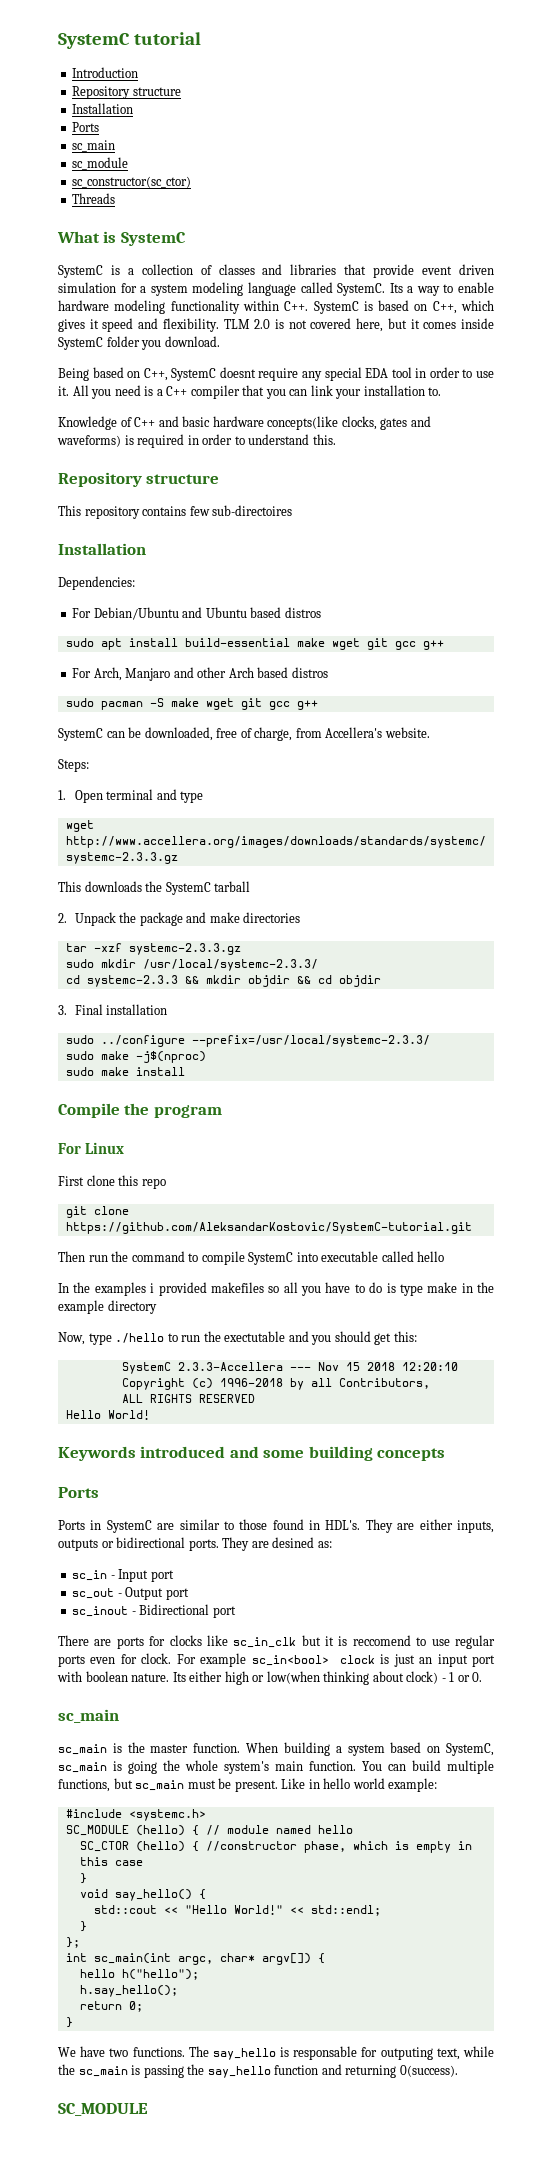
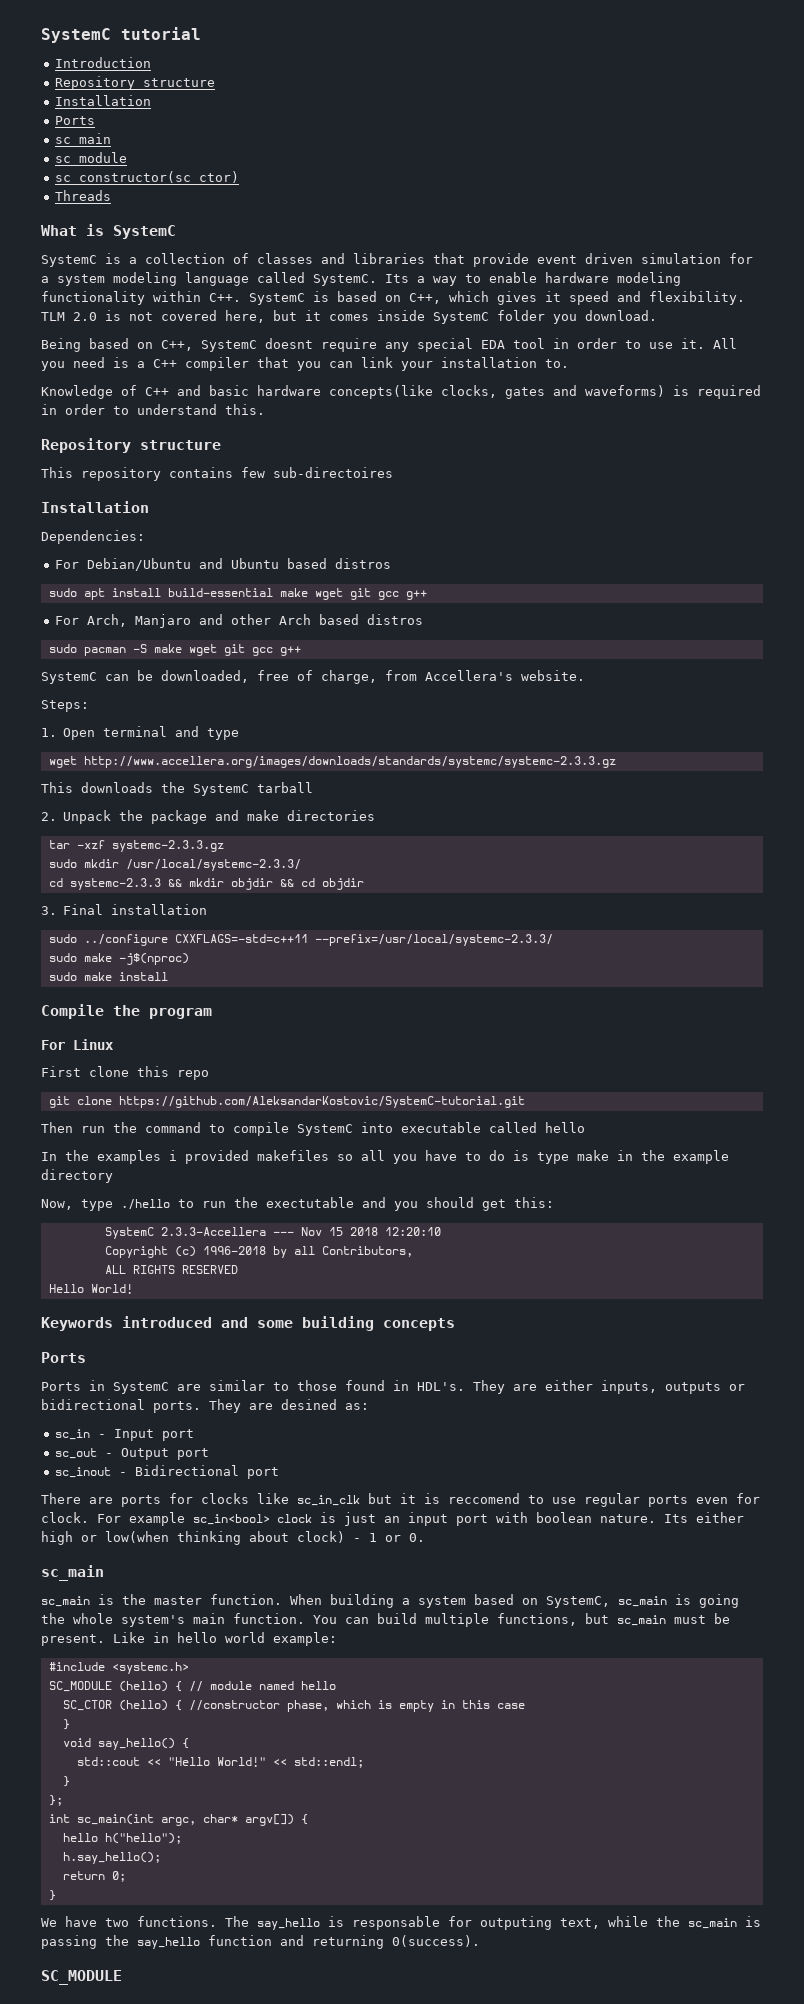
- sudo ../configure --prefix=/usr/local/systemc-2.3.3/
+ sudo ../configure CXXFLAGS=-std=c++11 --prefix=/usr/local/systemc-2.3.3/

